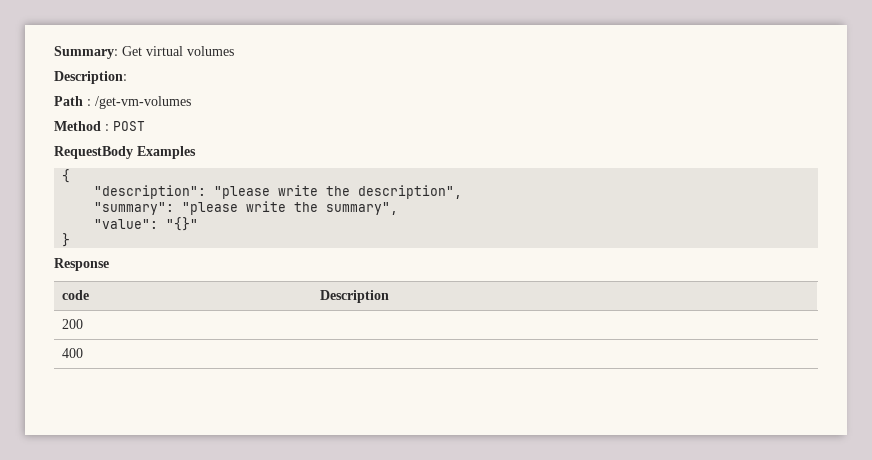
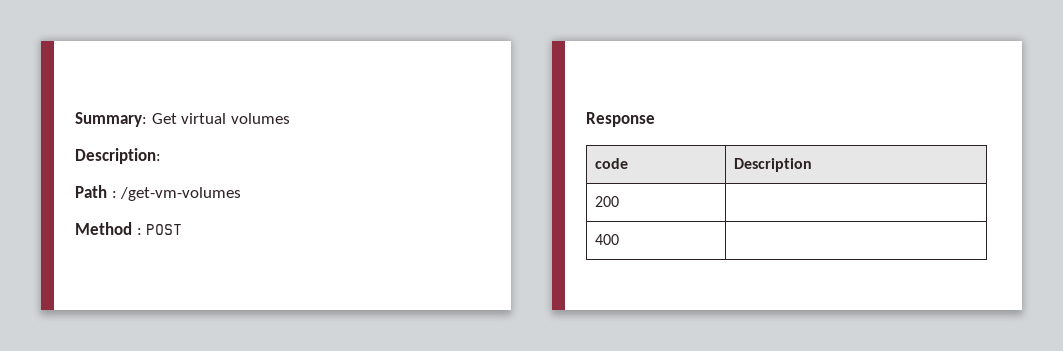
- RequestBody Examples
- {
- "description": "please write the description",
- "summary": "please write the summary",
- "value": "{}"
- }

